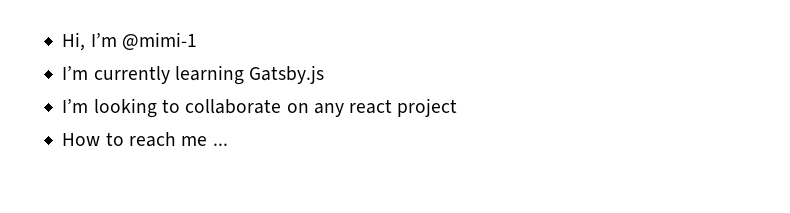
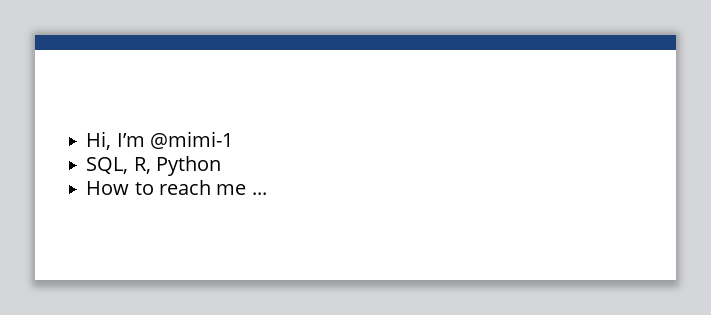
- I’m currently learning Gatsby.js
- I’m looking to collaborate on any react project
+ SQL, R, Python

